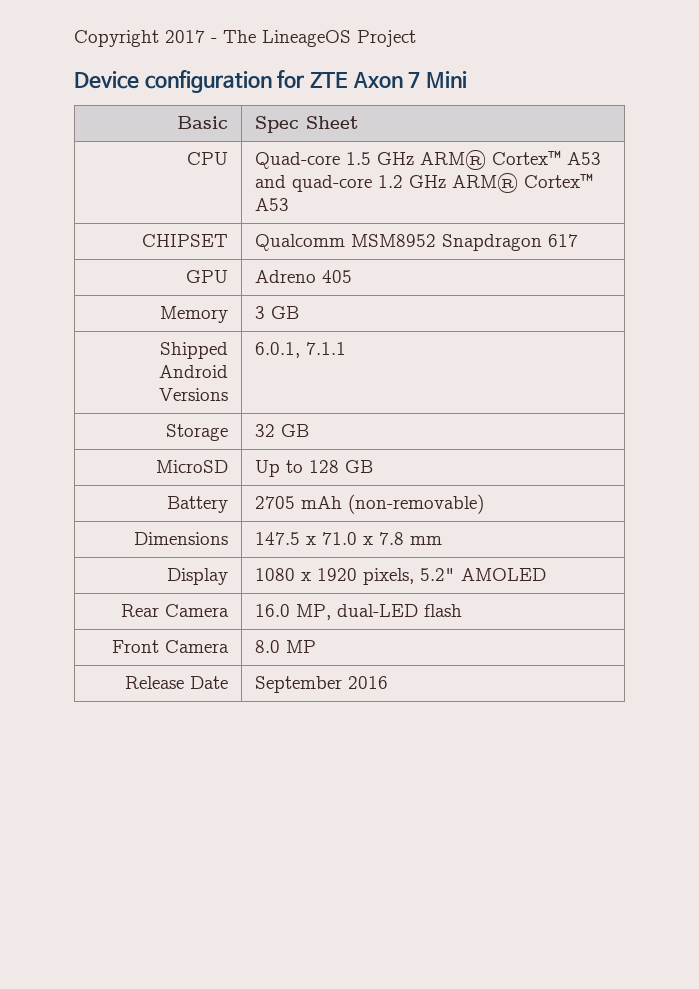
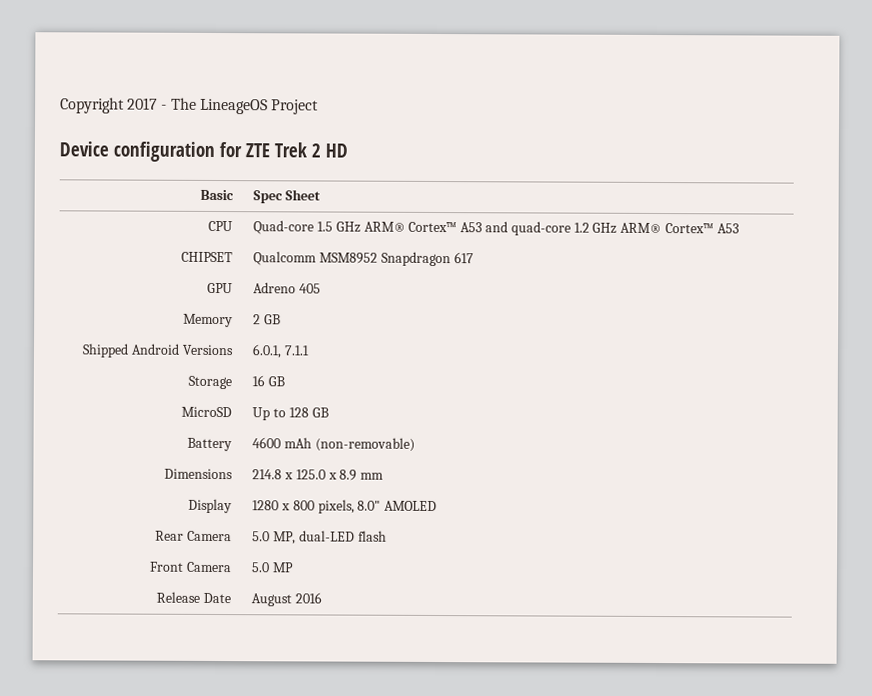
- Device configuration for ZTE Axon 7 Mini
+ Device configuration for ZTE Trek 2 HD
- Memory | 3 GB
+ Memory | 2 GB
- Storage | 32 GB
+ Storage | 16 GB
- Battery | 2705 mAh (non-removable)
+ Battery | 4600 mAh (non-removable)
- Dimensions | 147.5 x 71.0 x 7.8 mm
- Display | 1080 x 1920 pixels, 5.2" AMOLED
+ Dimensions | 214.8 x 125.0 x 8.9 mm
+ Display | 1280 x 800 pixels, 8.0" AMOLED
- Rear Camera | 16.0 MP, dual-LED flash
+ Rear Camera | 5.0 MP, dual-LED flash
- Front Camera | 8.0 MP
+ Front Camera | 5.0 MP
- Release Date | September 2016
+ Release Date | August 2016

